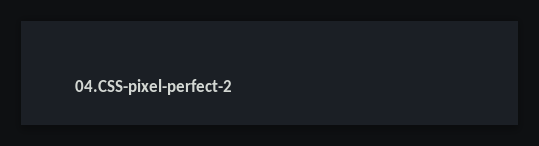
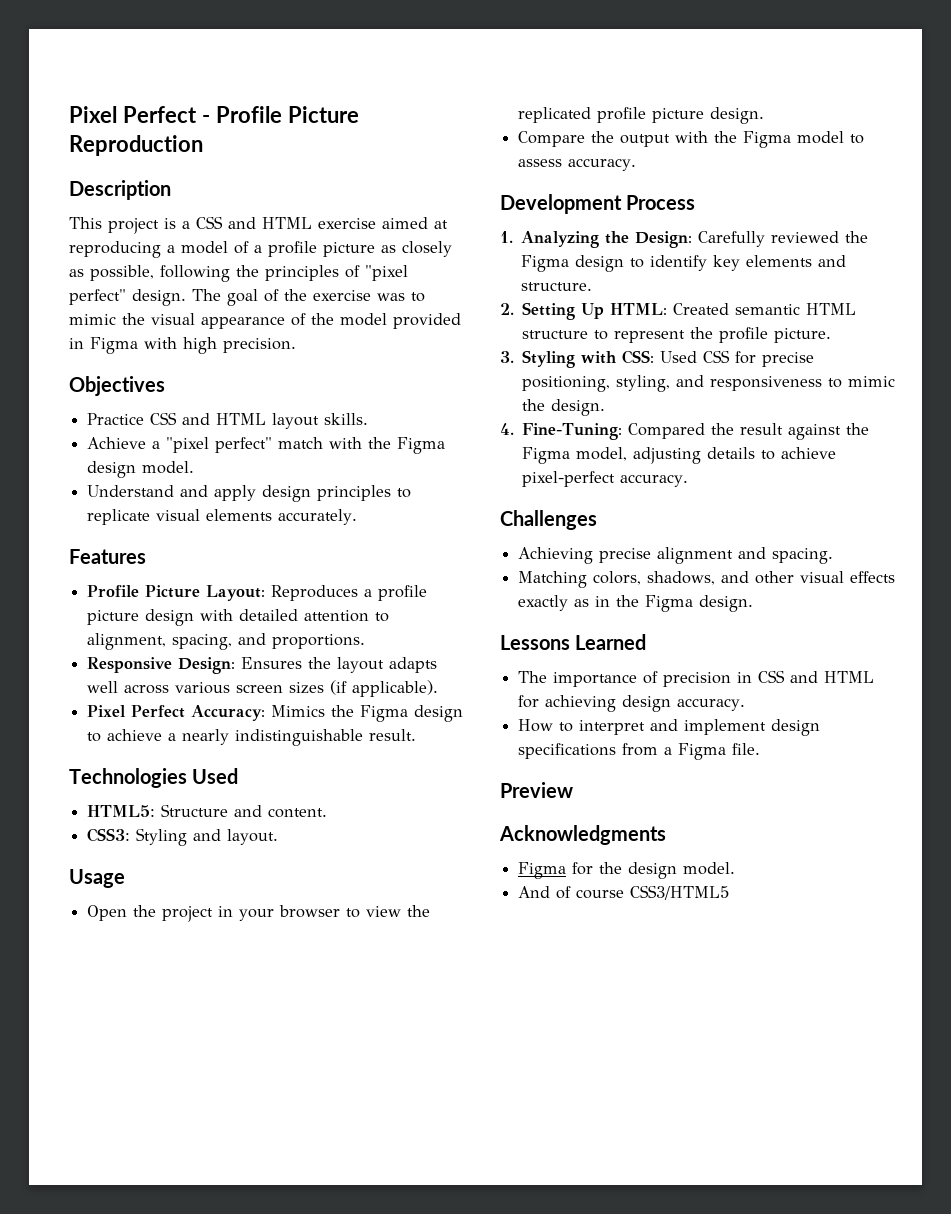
- 04.CSS-pixel-perfect-2
+ Pixel Perfect - Profile Picture Reproduction
+ Description
+ This project is a CSS and HTML exercise aimed at reproducing a model of a profile picture as closely as possible, following the principles of "pixel perfect" design. The goal of the exercise was to mimic the visual appearance of the model provided in Figma with high precision.
+ Objectives
+ Practice CSS and HTML layout skills.
+ Achieve a "pixel perfect" match with the Figma design model.
+ Understand and apply design principles to replicate visual elements accurately.
+ Features
+ Profile Picture Layout: Reproduces a profile picture design with detailed attention to alignment, spacing, and proportions.
+ Responsive Design: Ensures the layout adapts well across various screen sizes (if applicable).
+ Pixel Perfect Accuracy: Mimics the Figma design to achieve a nearly indistinguishable result.
+ Technologies Used
+ HTML5: Structure and content.
+ CSS3: Styling and layout.
+ Usage
+ Open the project in your browser to view the replicated profile picture design.
+ Compare the output with the Figma model to assess accuracy.
+ Development Process
+ 1. Analyzing the Design: Carefully reviewed the Figma design to identify key elements and structure.
+ 2. Setting Up HTML: Created semantic HTML structure to represent the profile picture.
+ 3. Styling with CSS: Used CSS for precise positioning, styling, and responsiveness to mimic the design.
+ 4. Fine-Tuning: Compared the result against the Figma model, adjusting details to achieve pixel-perfect accuracy.
+ Challenges
+ Achieving precise alignment and spacing.
+ Matching colors, shadows, and other visual effects exactly as in the Figma design.
+ Lessons Learned
+ The importance of precision in CSS and HTML for achieving design accuracy.
+ How to interpret and implement design specifications from a Figma file.
+ Preview
+ Acknowledgments
+ Figma for the design model.
+ And of course CSS3/HTML5

